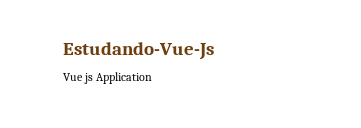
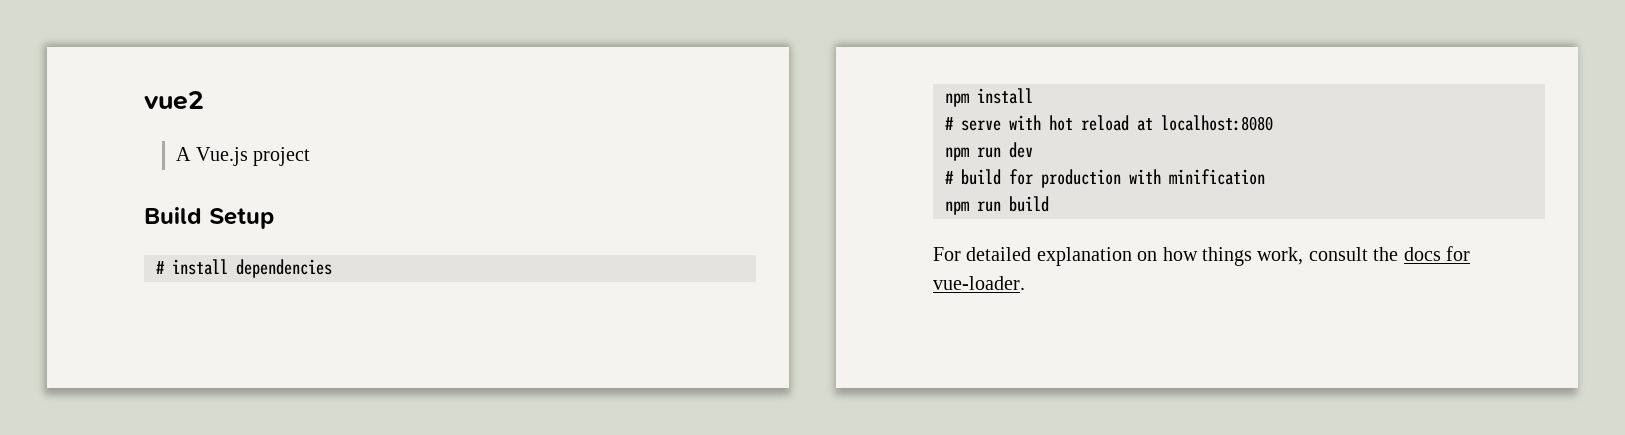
- Estudando-Vue-Js
- Vue js Application
+ vue2
+ A Vue.js project
+ Build Setup
+ # install dependencies
+ npm install
+ # serve with hot reload at localhost:8080
+ npm run dev
+ # build for production with minification
+ npm run build
+ For detailed explanation on how things work, consult the docs for vue-loader.

